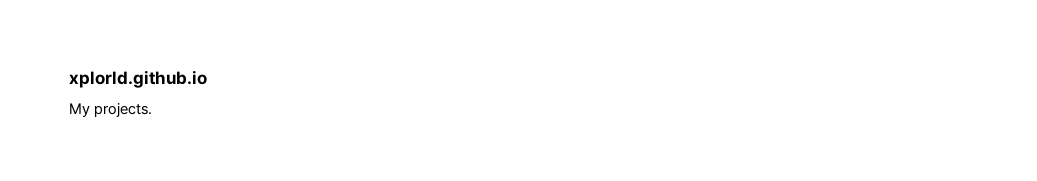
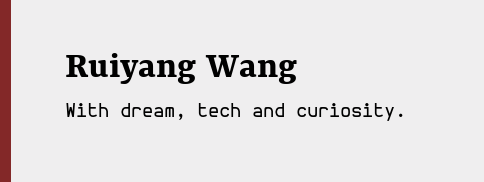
- xplorld.github.io
- My projects.
+ Ruiyang Wang
+ With dream, tech and curiosity.

